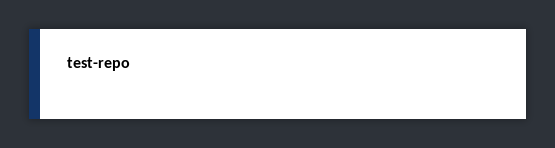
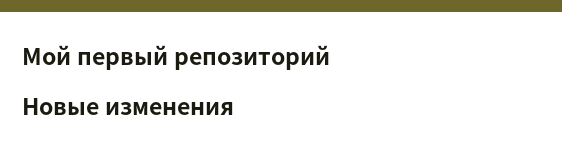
- test-repo
+ Мой первый репозиторий
+ Новые изменения

